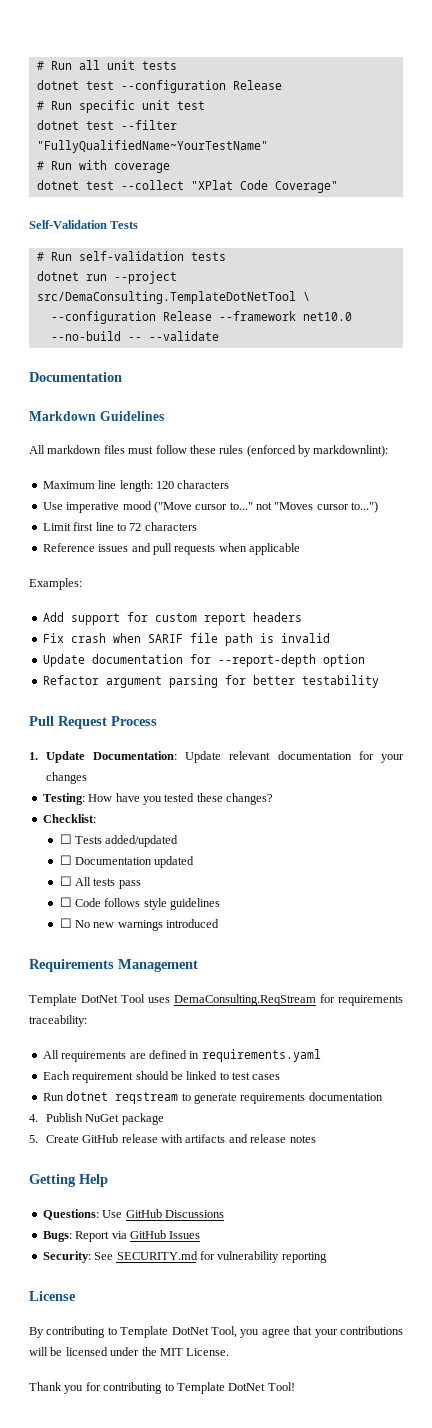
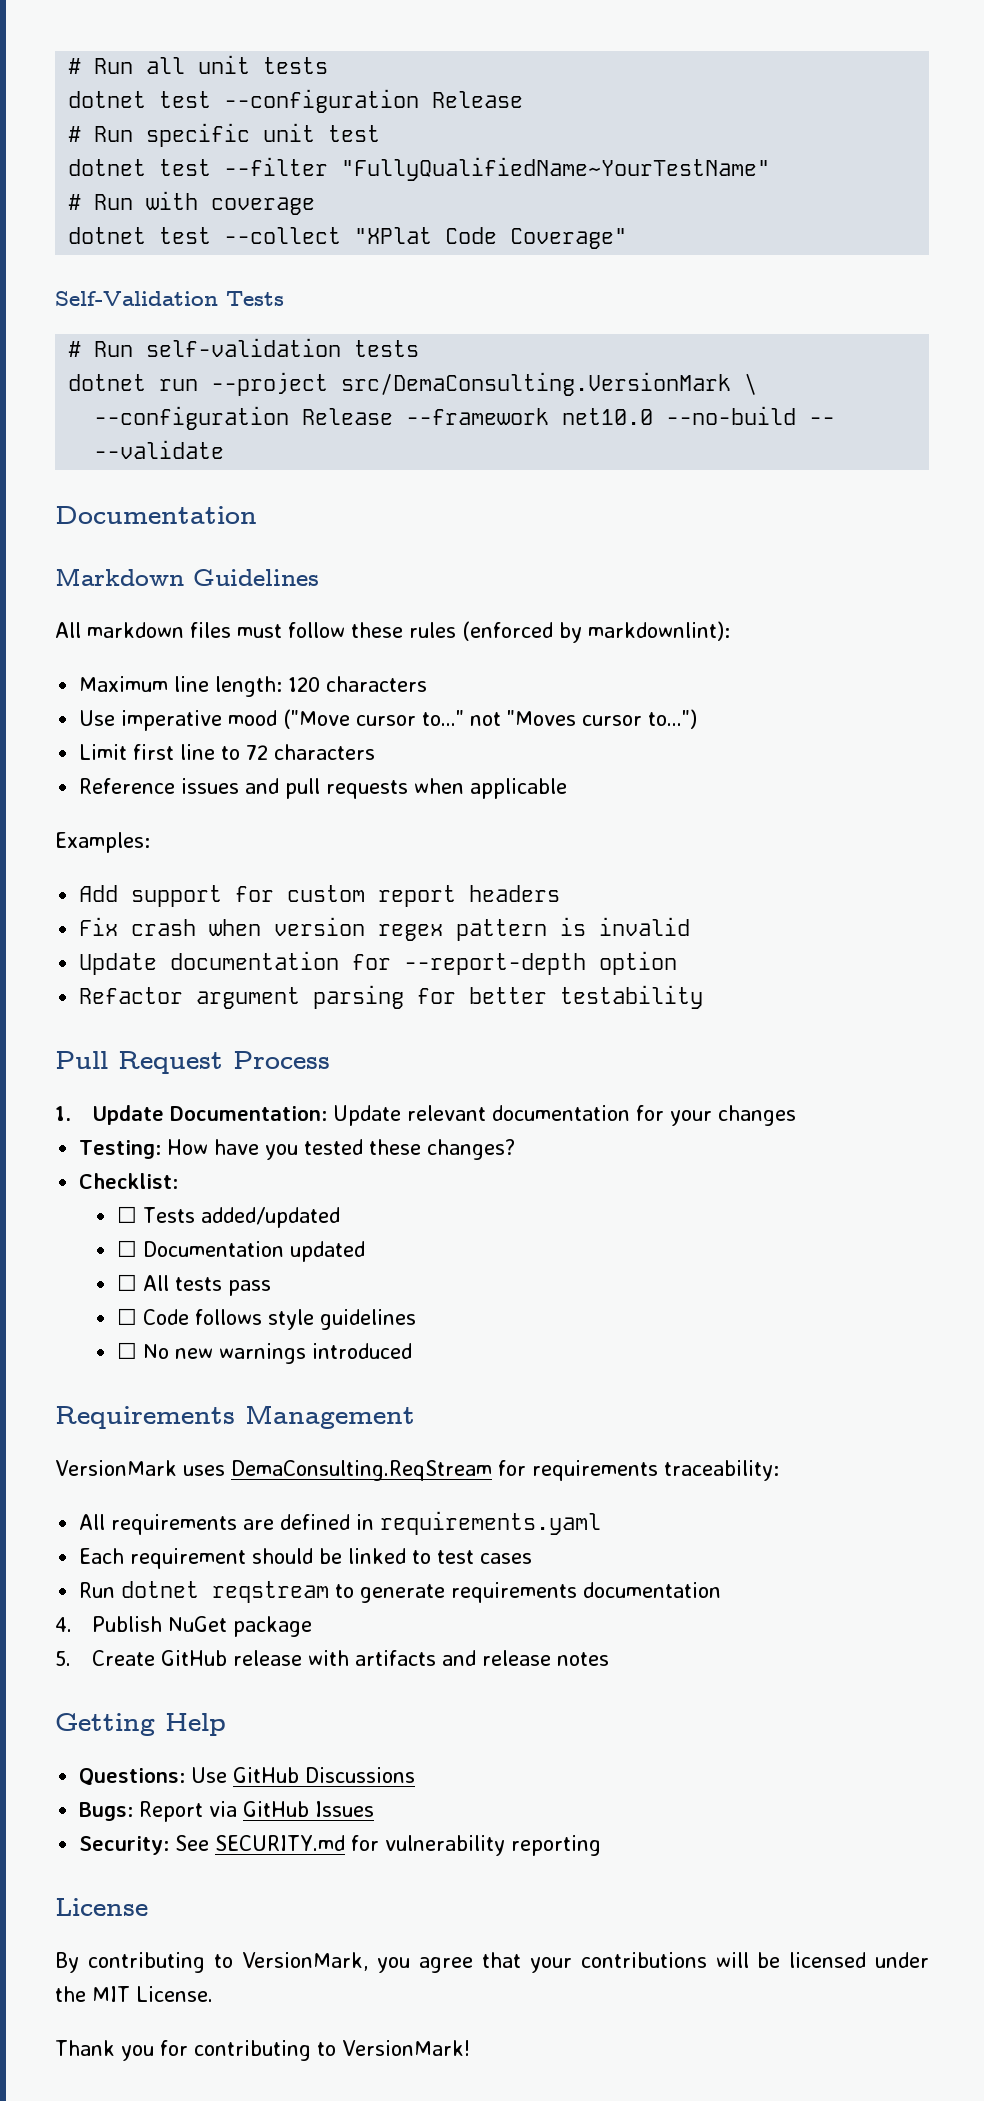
- dotnet run --project src/DemaConsulting.TemplateDotNetTool \
+ dotnet run --project src/DemaConsulting.VersionMark \
- Fix crash when SARIF file path is invalid
+ Fix crash when version regex pattern is invalid
- Template DotNet Tool uses DemaConsulting.ReqStream for requirements traceability:
+ VersionMark uses DemaConsulting.ReqStream for requirements traceability:
- By contributing to Template DotNet Tool, you agree that your contributions will be licensed under the MIT License.
+ By contributing to VersionMark, you agree that your contributions will be licensed under the MIT License.
- Thank you for contributing to Template DotNet Tool!
+ Thank you for contributing to VersionMark!

